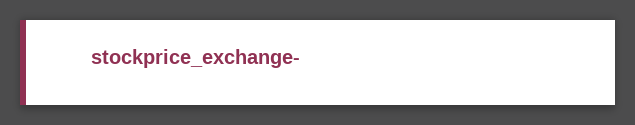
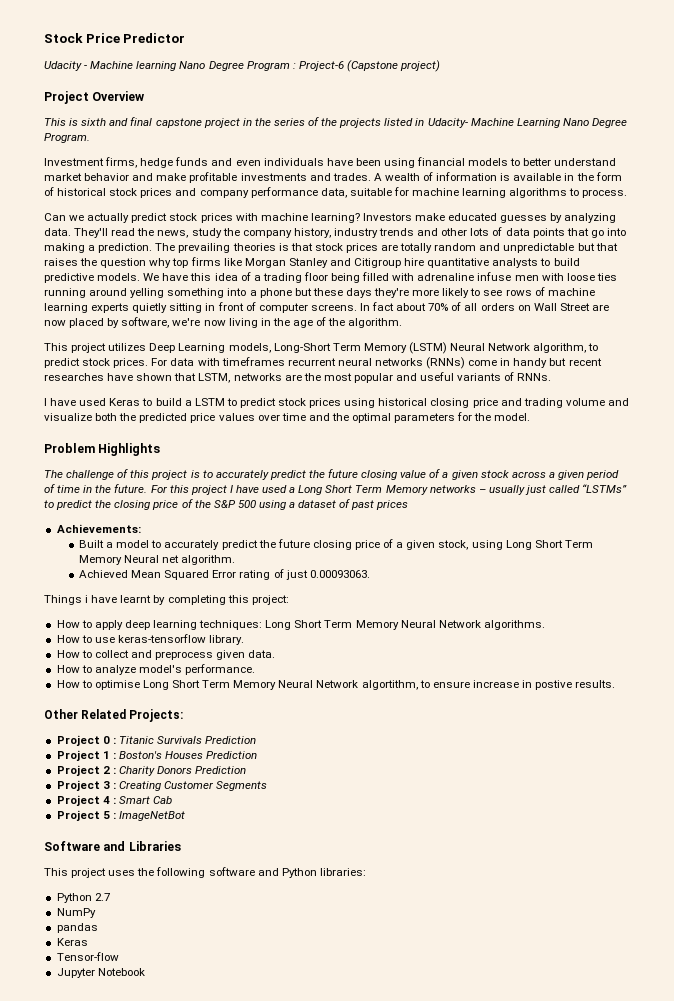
- stockprice_exchange-
+ Stock Price Predictor
+ Udacity - Machine learning Nano Degree Program : Project-6 (Capstone project)
+ Project Overview
+ This is sixth and final capstone project in the series of the projects listed in Udacity- Machine Learning Nano Degree Program.
+ Investment firms, hedge funds and even individuals have been using financial models to better understand market behavior and make profitable investments and trades. A wealth of information is available in the form of historical stock prices and company performance data, suitable for machine learning algorithms to process.
+ Can we actually predict stock prices with machine learning? Investors make educated guesses by analyzing data. They'll read the news, study the company history, industry trends and other lots of data points that go into making a prediction. The prevailing theories is that stock prices are totally random and unpredictable but that raises the question why top firms like Morgan Stanley and Citigroup hire quantitative analysts to build predictive models. We have this idea of a trading floor being filled with adrenaline infuse men with loose ties running around yelling something into a phone but these days they're more likely to see rows of machine learning experts quietly sitting in front of computer screens. In fact about 70% of all orders on Wall Street are now placed by software, we're now living in the age of the algorithm.
+ This project utilizes Deep Learning models, Long-Short Term Memory (LSTM) Neural Network algorithm, to predict stock prices. For data with timeframes recurrent neural networks (RNNs) come in handy but recent researches have shown that LSTM, networks are the most popular and useful variants of RNNs.
+ I have used Keras to build a LSTM to predict stock prices using historical closing price and trading volume and visualize both the predicted price values over time and the optimal parameters for the model.
+ Problem Highlights
+ The challenge of this project is to accurately predict the future closing value of a given stock across a given period of time in the future. For this project I have used a Long Short Term Memory networks – usually just called “LSTMs” to predict the closing price of the S&P 500 using a dataset of past prices
+ Achievements:
+ Built a model to accurately predict the future closing price of a given stock, using Long Short Term Memory Neural net algorithm.
+ Achieved Mean Squared Error rating of just 0.00093063.
+ Things i have learnt by completing this project:
+ How to apply deep learning techniques: Long Short Term Memory Neural Network algorithms.
+ How to use keras-tensorflow library.
+ How to collect and preprocess given data.
+ How to analyze model's performance.
+ How to optimise Long Short Term Memory Neural Network algortithm, to ensure increase in postive results.
+ Other Related Projects:
+ Project 0 : Titanic Survivals Prediction
+ Project 1 : Boston's Houses Prediction
+ Project 2 : Charity Donors Prediction
+ Project 3 : Creating Customer Segments
+ Project 4 : Smart Cab
+ Project 5 : ImageNetBot
+ Software and Libraries
+ This project uses the following software and Python libraries:
+ Python 2.7
+ NumPy
+ pandas
+ Keras
+ Tensor-flow
+ Jupyter Notebook

